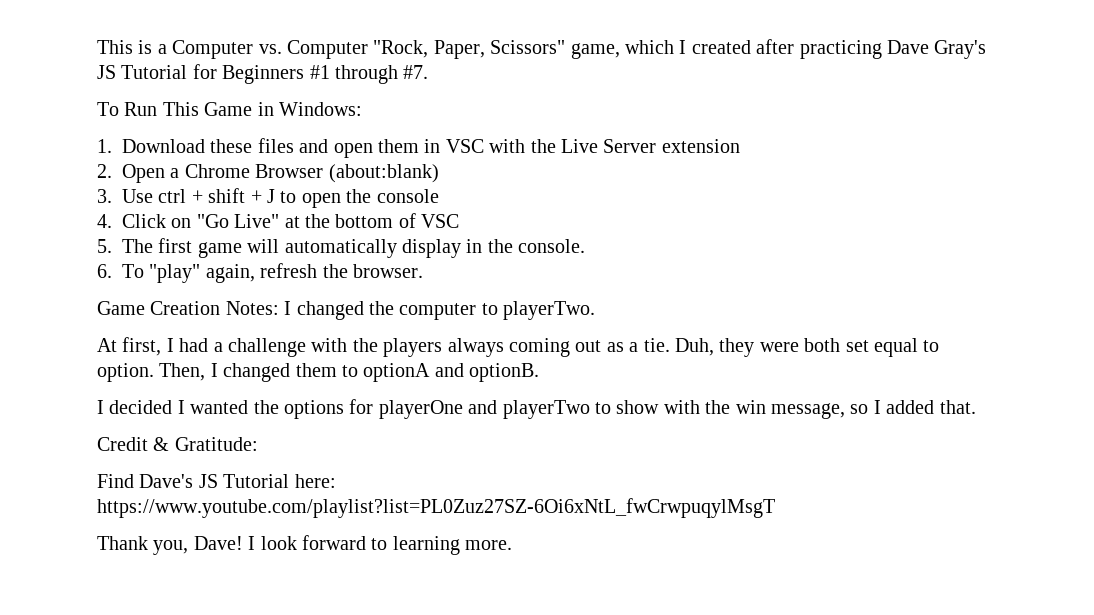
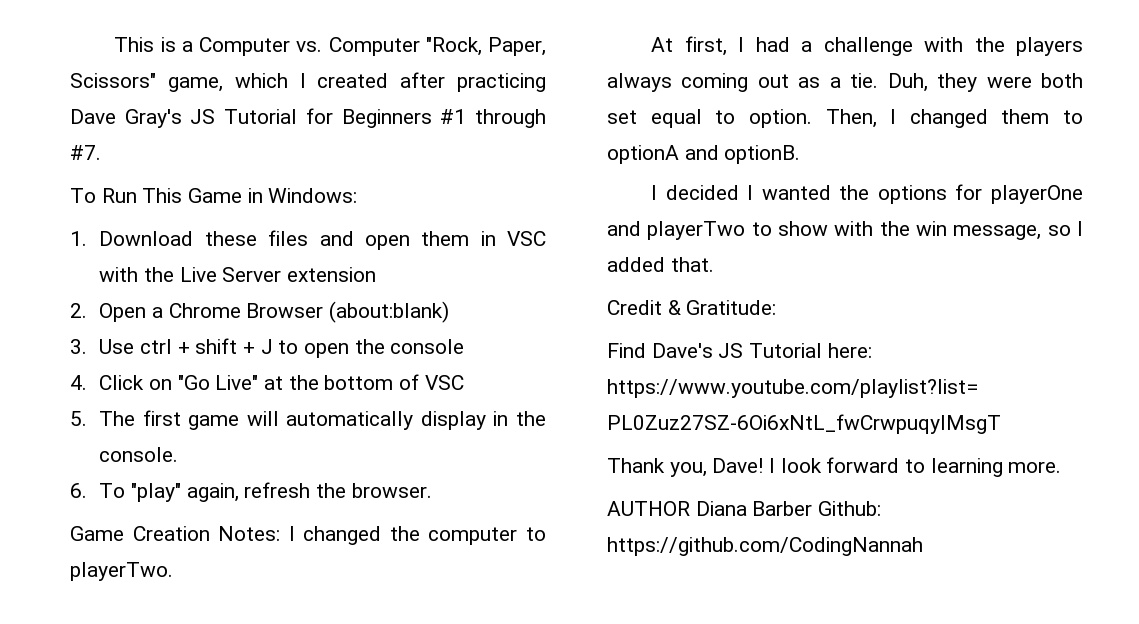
+ AUTHOR Diana Barber Github: https://github.com/CodingNannah

